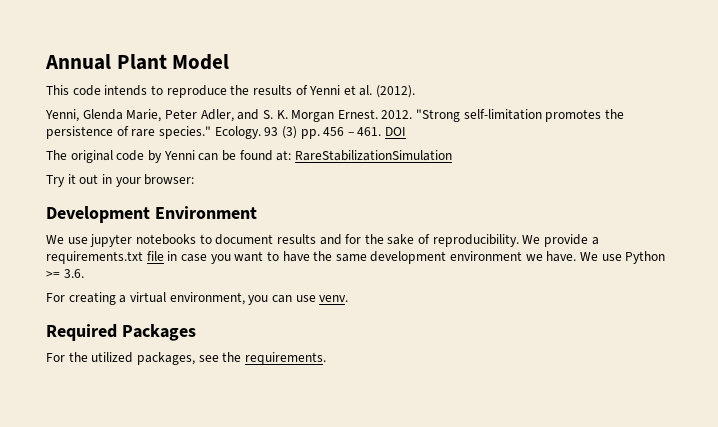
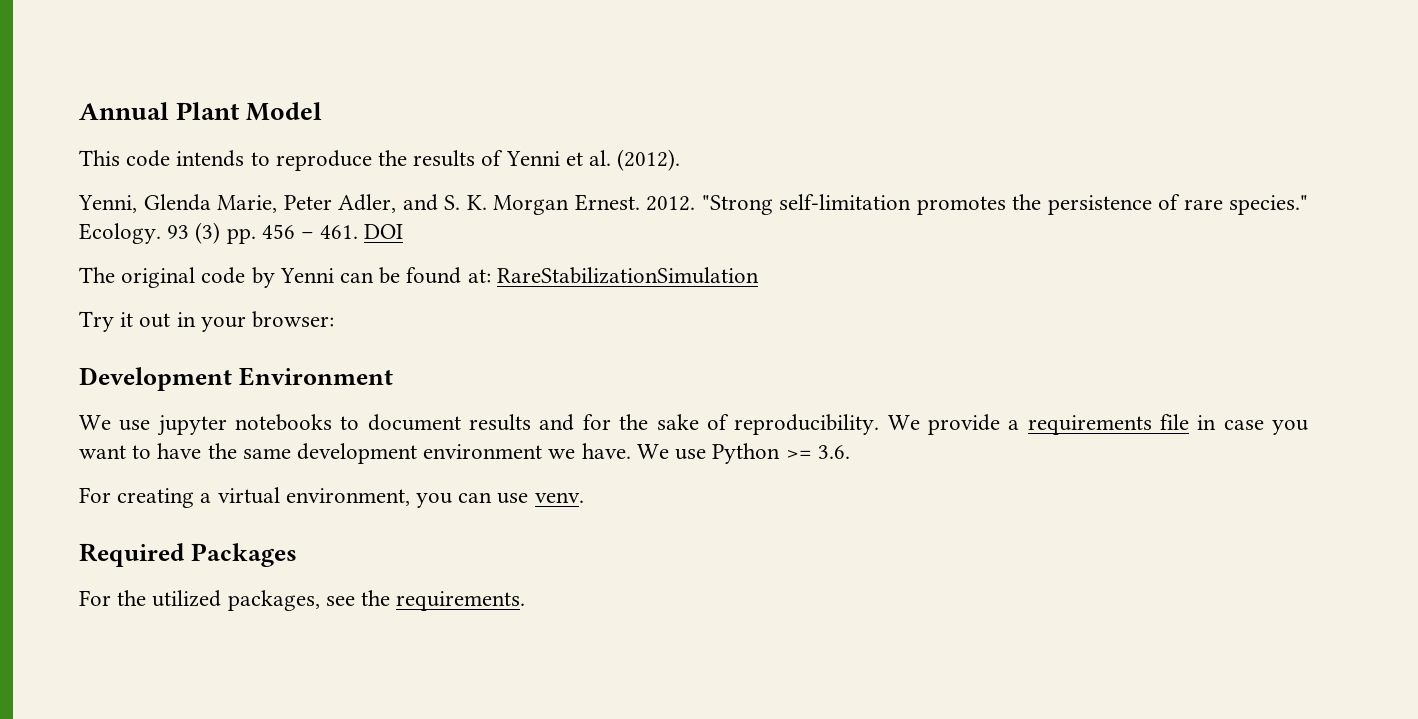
- We provide a requirements.txt file in case you want to have the same development environment we have.
+ We provide a requirements file in case you want to have the same development environment we have.

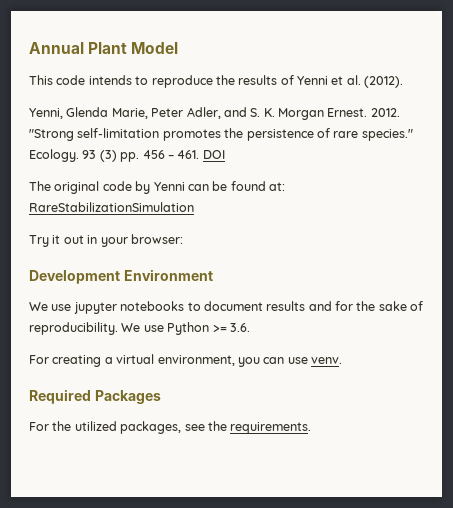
- We provide a requirements file in case you want to have the same development environment we have. We use Python >= 3.6.
+ We use Python >= 3.6.

